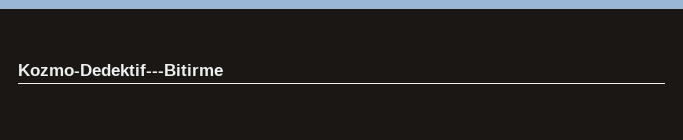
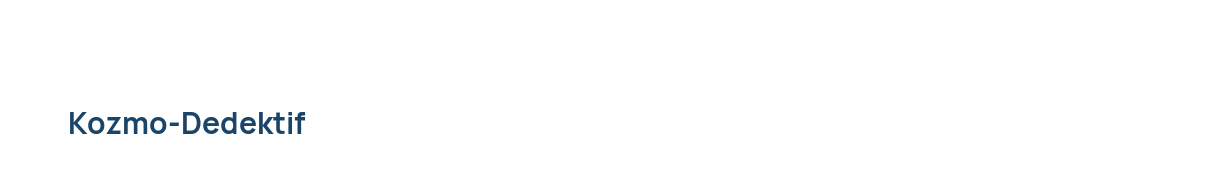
- Kozmo-Dedektif---Bitirme
+ Kozmo-Dedektif

